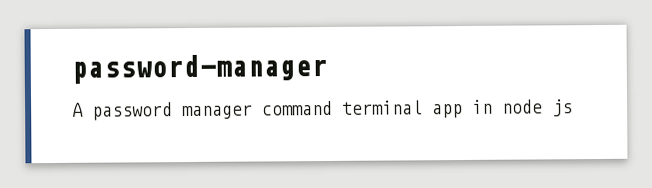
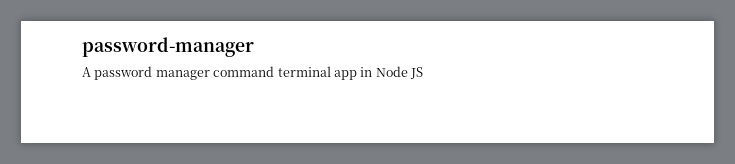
- A password manager command terminal app in node js
+ A password manager command terminal app in Node JS

